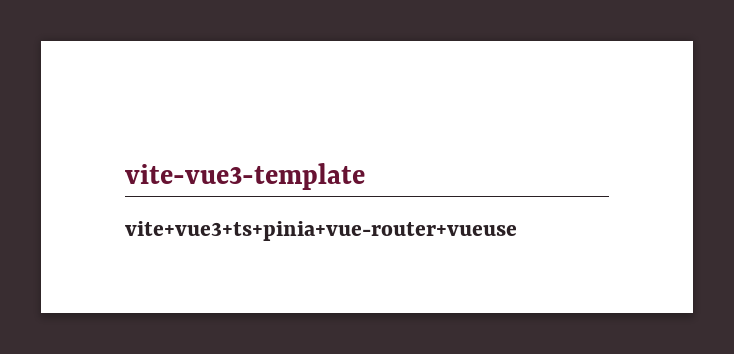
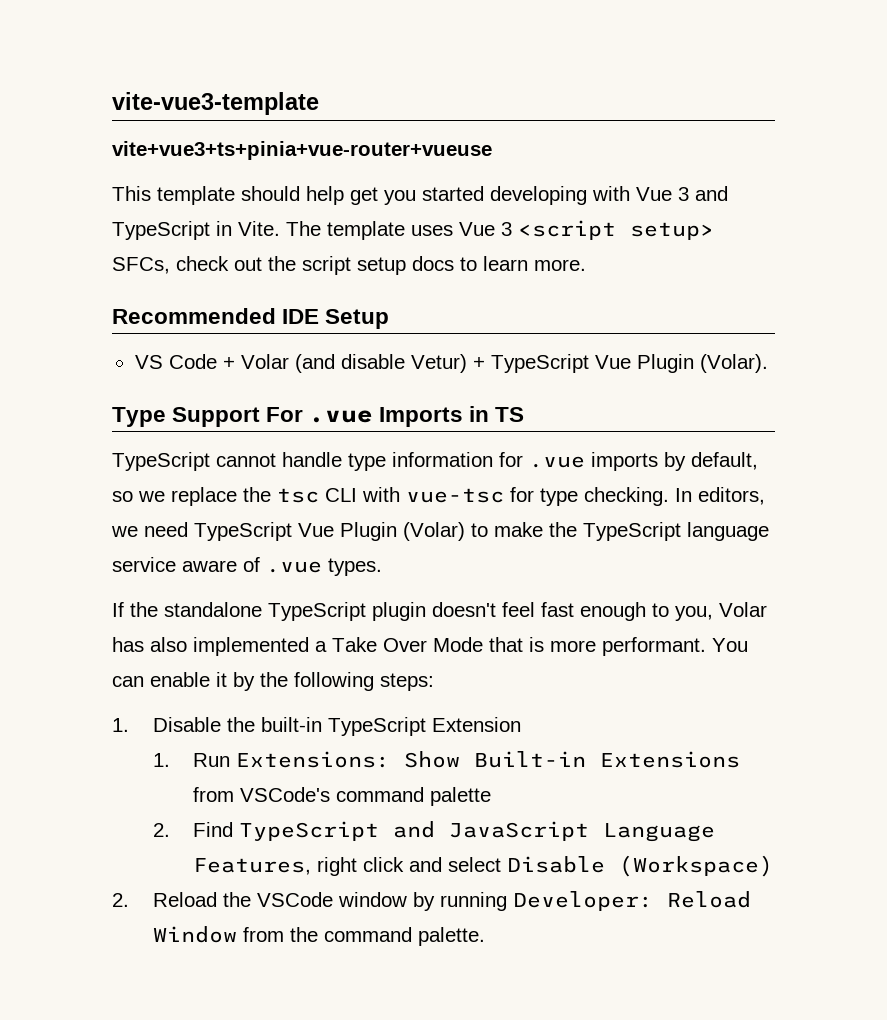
+ This template should help get you started developing with Vue 3 and TypeScript in Vite. The template uses Vue 3 <script setup> SFCs, check out the script setup docs to learn more.
+ Recommended IDE Setup
+ VS Code + Volar (and disable Vetur) + TypeScript Vue Plugin (Volar).
+ Type Support For .vue Imports in TS
+ TypeScript cannot handle type information for .vue imports by default, so we replace the tsc CLI with vue-tsc for type checking. In editors, we need TypeScript Vue Plugin (Volar) to make the TypeScript language service aware of .vue types.
+ If the standalone TypeScript plugin doesn't feel fast enough to you, Volar has also implemented a Take Over Mode that is more performant. You can enable it by the following steps:
+ 1. Disable the built-in TypeScript Extension
+ 1. Run Extensions: Show Built-in Extensions from VSCode's command palette
+ 2. Find TypeScript and JavaScript Language Features, right click and select Disable (Workspace)
+ 2. Reload the VSCode window by running Developer: Reload Window from the command palette.

